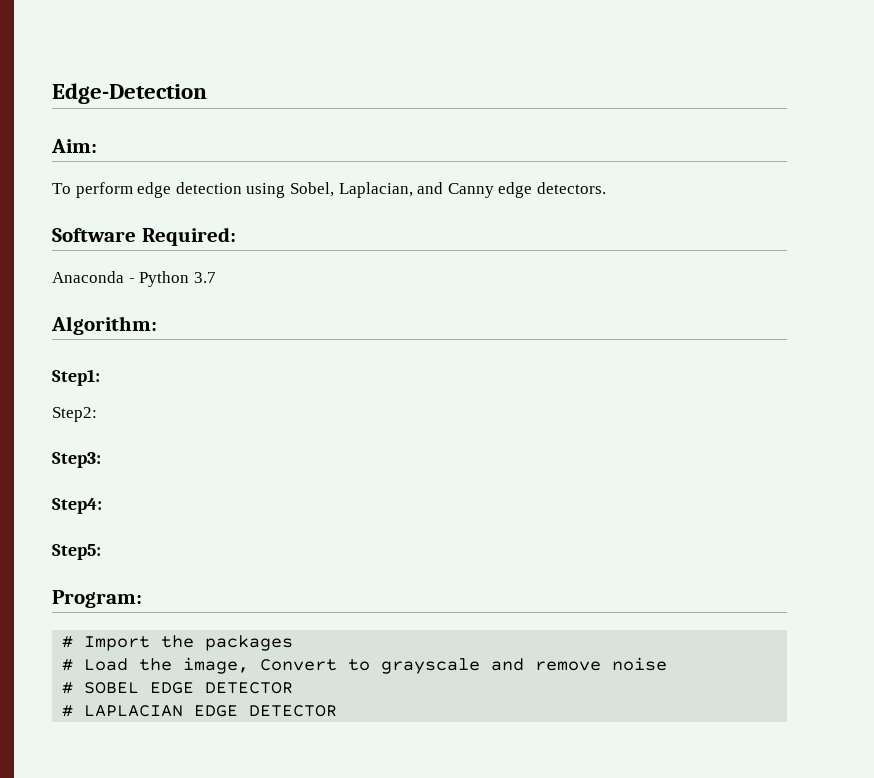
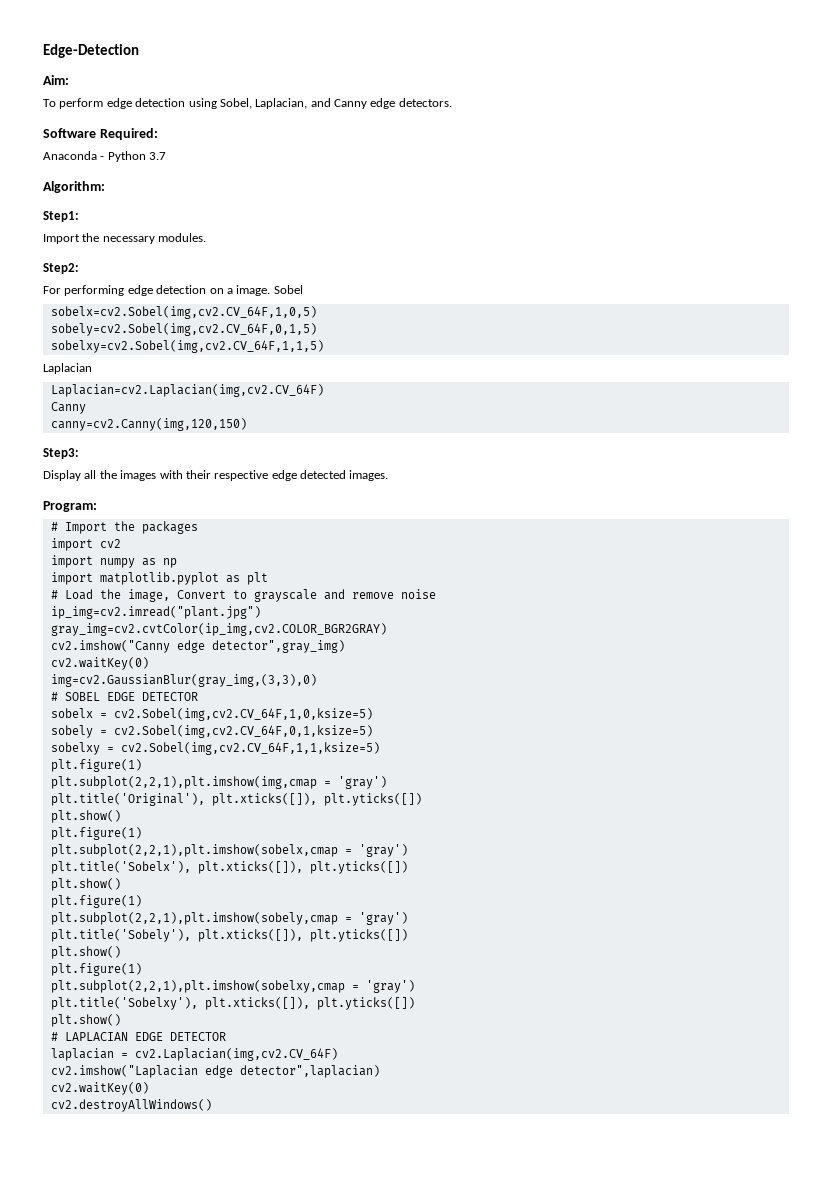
+ Import the necessary modules.
  Step2:
+ For performing edge detection on a image. Sobel
+ sobelx=cv2.Sobel(img,cv2.CV_64F,1,0,5)
+ sobely=cv2.Sobel(img,cv2.CV_64F,0,1,5)
+ sobelxy=cv2.Sobel(img,cv2.CV_64F,1,1,5)
+ Laplacian
+ Laplacian=cv2.Laplacian(img,cv2.CV_64F)
+ Canny
+ canny=cv2.Canny(img,120,150)
  Step3:
- Step4:
- Step5:
+ Display all the images with their respective edge detected images.
+ import cv2
+ import numpy as np
+ import matplotlib.pyplot as plt
+ ip_img=cv2.imread("plant.jpg")
+ gray_img=cv2.cvtColor(ip_img,cv2.COLOR_BGR2GRAY)
+ cv2.imshow("Canny edge detector",gray_img)
+ cv2.waitKey(0)
+ img=cv2.GaussianBlur(gray_img,(3,3),0)
  # SOBEL EDGE DETECTOR
+ sobelx = cv2.Sobel(img,cv2.CV_64F,1,0,ksize=5)
+ sobely = cv2.Sobel(img,cv2.CV_64F,0,1,ksize=5)
+ sobelxy = cv2.Sobel(img,cv2.CV_64F,1,1,ksize=5)
+ plt.figure(1)
+ plt.subplot(2,2,1),plt.imshow(img,cmap = 'gray')
+ plt.title('Original'), plt.xticks([]), plt.yticks([])
+ plt.show()
+ plt.figure(1)
+ plt.subplot(2,2,1),plt.imshow(sobelx,cmap = 'gray')
+ plt.title('Sobelx'), plt.xticks([]), plt.yticks([])
+ plt.show()
+ plt.figure(1)
+ plt.subplot(2,2,1),plt.imshow(sobely,cmap = 'gray')
+ plt.title('Sobely'), plt.xticks([]), plt.yticks([])
+ plt.show()
+ plt.figure(1)
+ plt.subplot(2,2,1),plt.imshow(sobelxy,cmap = 'gray')
+ plt.title('Sobelxy'), plt.xticks([]), plt.yticks([])
+ plt.show()
  # LAPLACIAN EDGE DETECTOR
+ laplacian = cv2.Laplacian(img,cv2.CV_64F)
+ cv2.imshow("Laplacian edge detector",laplacian)
+ cv2.waitKey(0)
+ cv2.destroyAllWindows()

